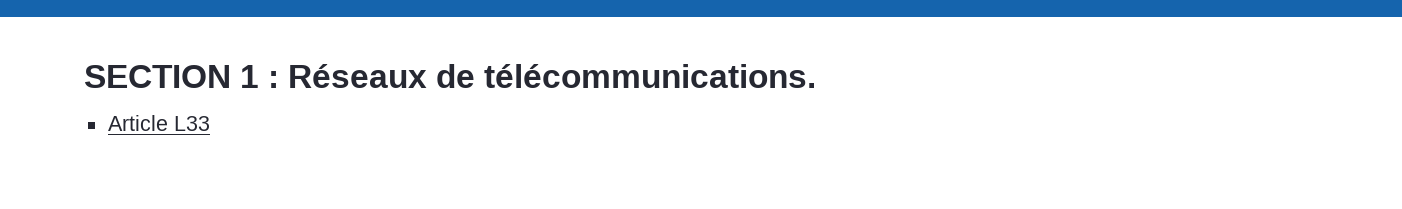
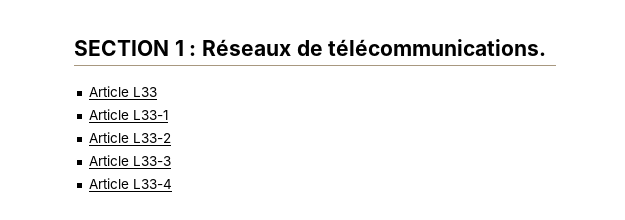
+ Article L33-1
+ Article L33-2
+ Article L33-3
+ Article L33-4

